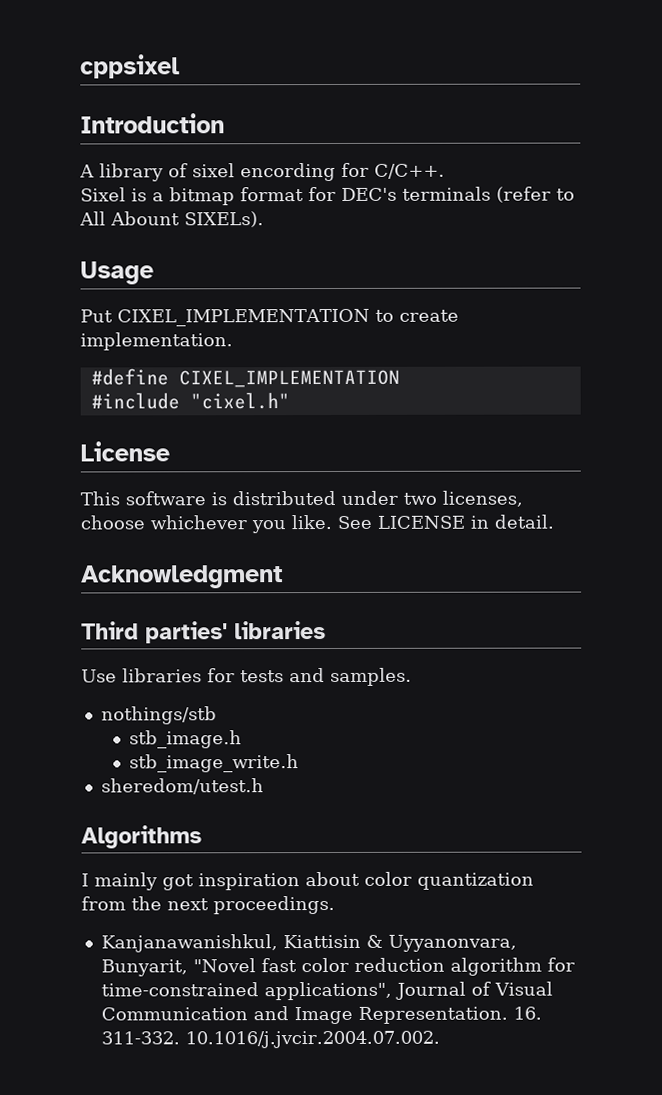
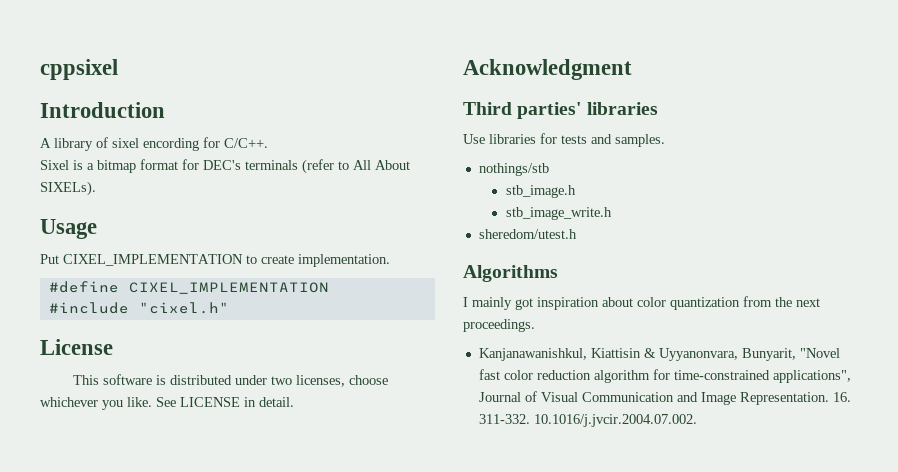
- Sixel is a bitmap format for DEC's terminals (refer to All Abount SIXELs).
+ Sixel is a bitmap format for DEC's terminals (refer to All About SIXELs).

